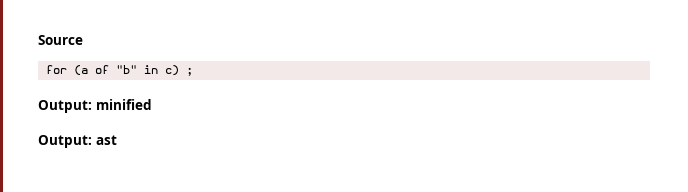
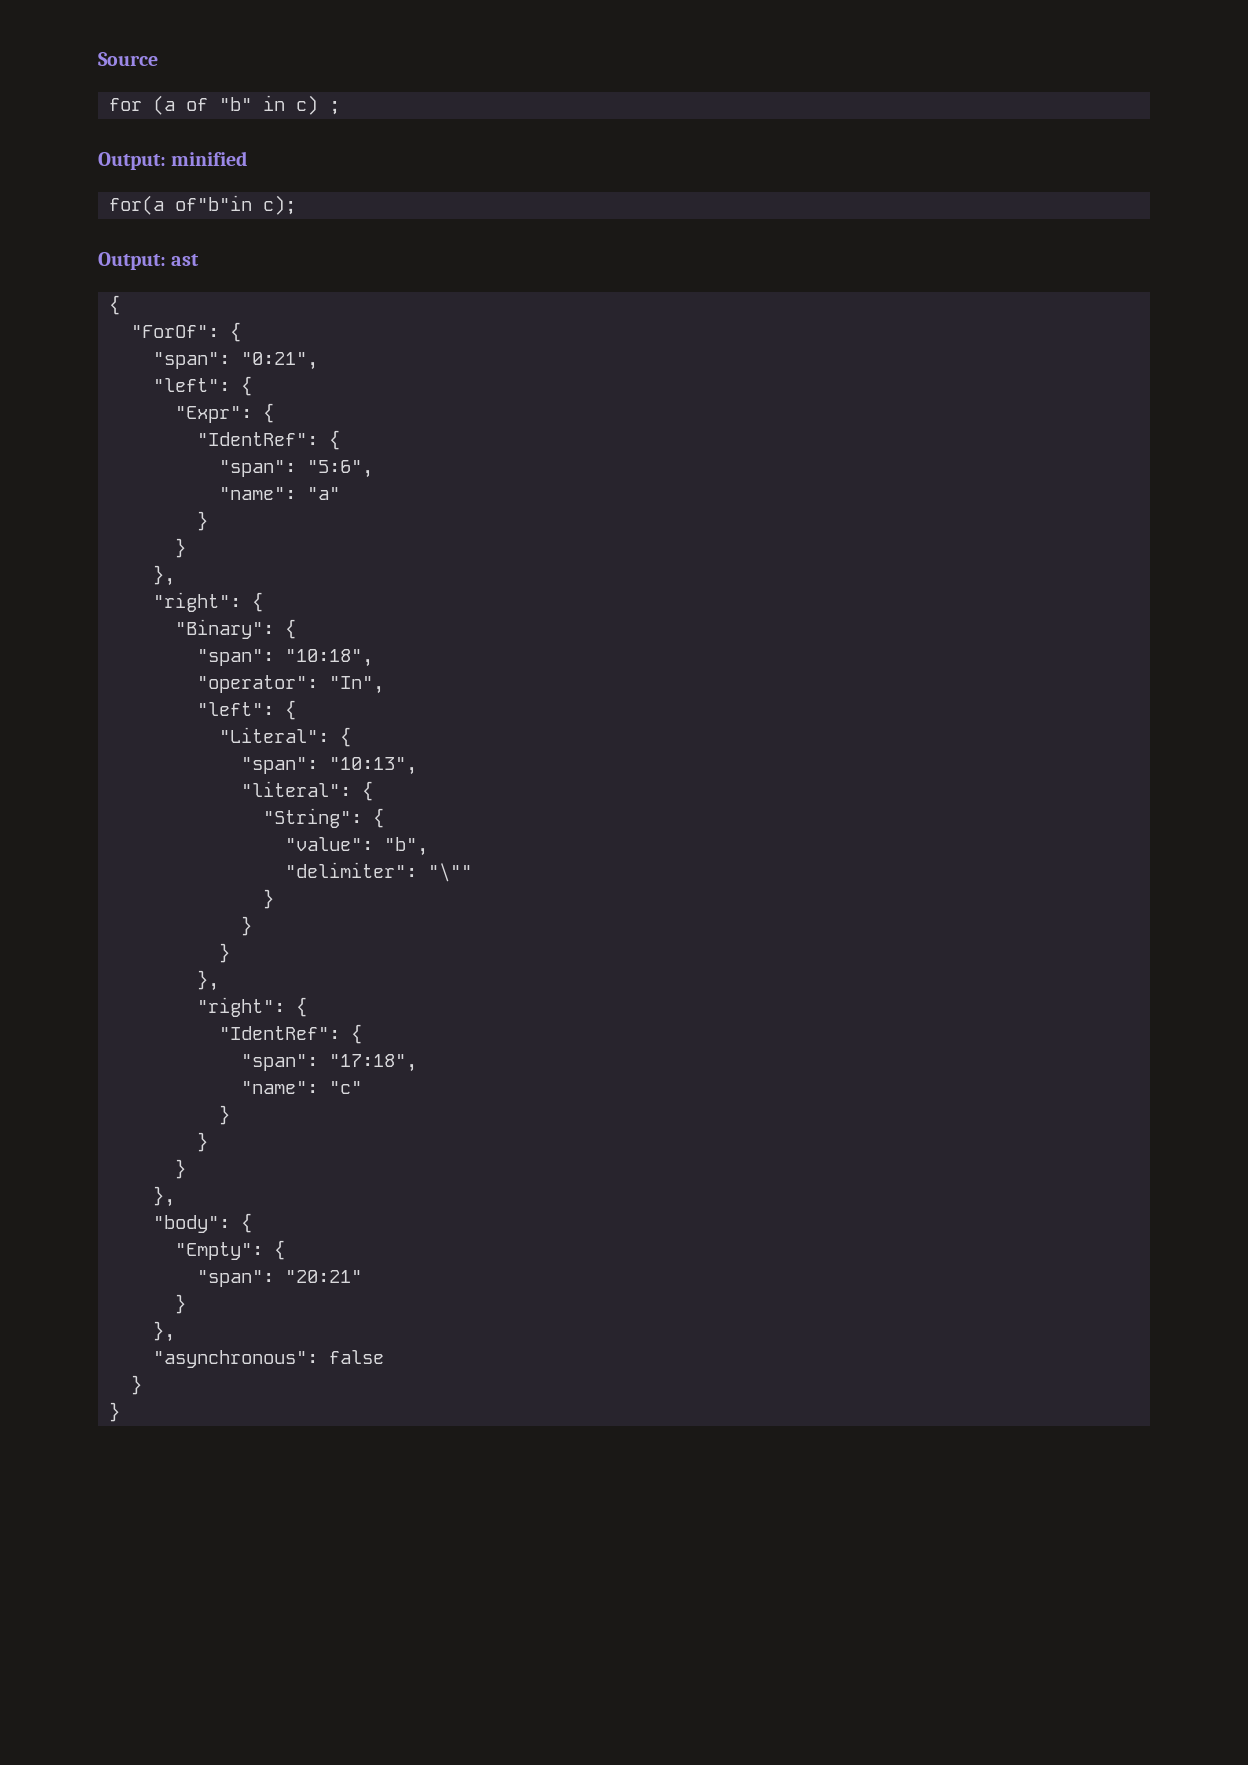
+ for(a of"b"in c);
  Output: ast
+ {
+ "ForOf": {
+ "span": "0:21",
+ "left": {
+ "Expr": {
+ "IdentRef": {
+ "span": "5:6",
+ "name": "a"
+ }
+ }
+ },
+ "right": {
+ "Binary": {
+ "span": "10:18",
+ "operator": "In",
+ "left": {
+ "Literal": {
+ "span": "10:13",
+ "literal": {
+ "String": {
+ "value": "b",
+ "delimiter": "\""
+ }
+ }
+ }
+ },
+ "right": {
+ "IdentRef": {
+ "span": "17:18",
+ "name": "c"
+ }
+ }
+ }
+ },
+ "body": {
+ "Empty": {
+ "span": "20:21"
+ }
+ },
+ "asynchronous": false
+ }
+ }

